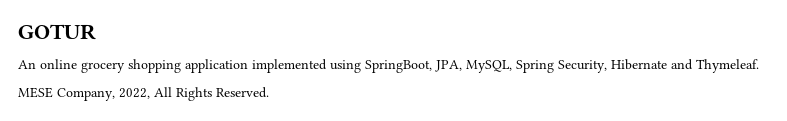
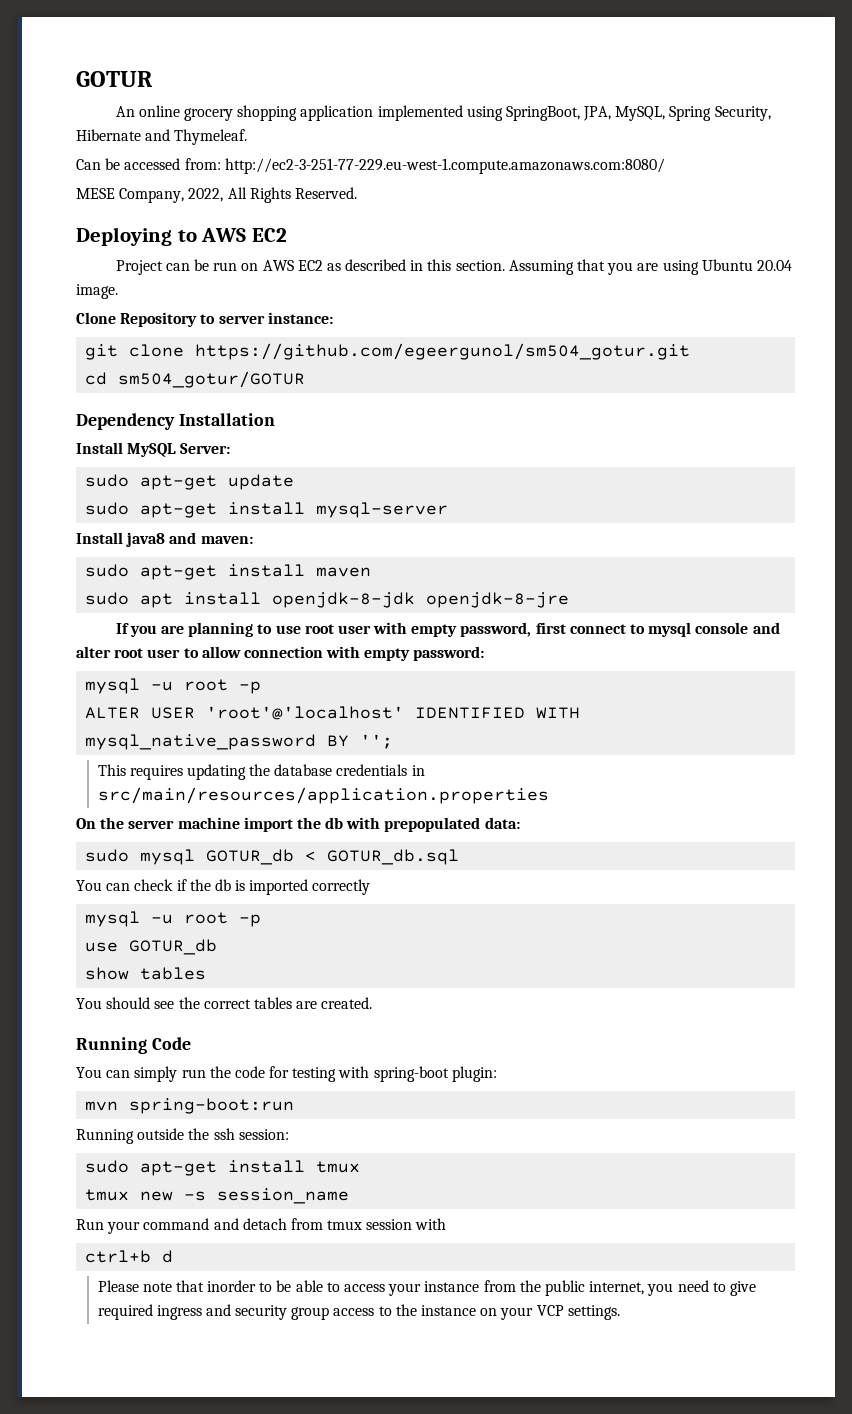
+ Can be accessed from: http://ec2-3-251-77-229.eu-west-1.compute.amazonaws.com:8080/
+ Deploying to AWS EC2
+ Project can be run on AWS EC2 as described in this section. Assuming that you are using Ubuntu 20.04 image.
+ Clone Repository to server instance:
+ git clone https://github.com/egeergunol/sm504_gotur.git
+ cd sm504_gotur/GOTUR
+ Dependency Installation
+ Install MySQL Server:
+ sudo apt-get update
+ sudo apt-get install mysql-server
+ Install java8 and maven:
+ sudo apt-get install maven
+ sudo apt install openjdk-8-jdk openjdk-8-jre
+ If you are planning to use root user with empty password, first connect to mysql console and alter root user to allow connection with empty password:
+ mysql -u root -p
+ ALTER USER 'root'@'localhost' IDENTIFIED WITH mysql_native_password BY '';
+ This requires updating the database credentials in src/main/resources/application.properties
+ On the server machine import the db with prepopulated data:
+ sudo mysql GOTUR_db < GOTUR_db.sql
+ You can check if the db is imported correctly
+ mysql -u root -p
+ use GOTUR_db
+ show tables
+ You should see the correct tables are created.
+ Running Code
+ You can simply run the code for testing with spring-boot plugin:
+ mvn spring-boot:run
+ Running outside the ssh session:
+ sudo apt-get install tmux
+ tmux new -s session_name
+ Run your command and detach from tmux session with
+ ctrl+b d
+ Please note that inorder to be able to access your instance from the public internet, you need to give required ingress and security group access to the instance on your VCP settings.

